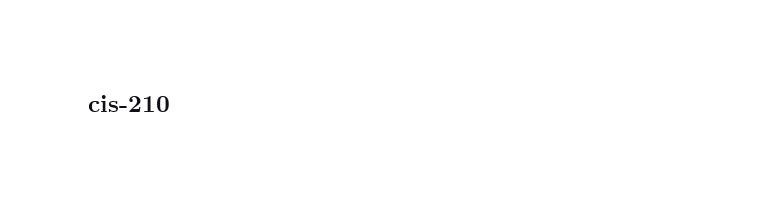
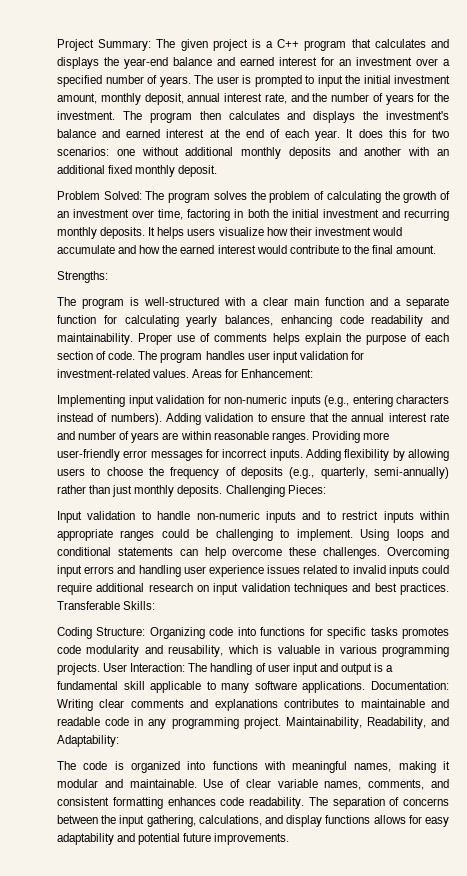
- cis-210
+ Project Summary: The given project is a C++ program that calculates and displays the year-end balance and earned interest for an investment over a specified number of years. The user is prompted to input the initial investment amount, monthly deposit, annual interest rate, and the number of years for the investment. The program then calculates and displays the investment's balance and earned interest at the end of each year. It does this for two scenarios: one without additional monthly deposits and another with an additional fixed monthly deposit.
+ Problem Solved: The program solves the problem of calculating the growth of an investment over time, factoring in both the initial investment and recurring monthly deposits. It helps users visualize how their investment would accumulate and how the earned interest would contribute to the final amount.
+ Strengths:
+ The program is well-structured with a clear main function and a separate function for calculating yearly balances, enhancing code readability and maintainability. Proper use of comments helps explain the purpose of each section of code. The program handles user input validation for investment-related values. Areas for Enhancement:
+ Implementing input validation for non-numeric inputs (e.g., entering characters instead of numbers). Adding validation to ensure that the annual interest rate and number of years are within reasonable ranges. Providing more user-friendly error messages for incorrect inputs. Adding flexibility by allowing users to choose the frequency of deposits (e.g., quarterly, semi-annually) rather than just monthly deposits. Challenging Pieces:
+ Input validation to handle non-numeric inputs and to restrict inputs within appropriate ranges could be challenging to implement. Using loops and conditional statements can help overcome these challenges. Overcoming input errors and handling user experience issues related to invalid inputs could require additional research on input validation techniques and best practices. Transferable Skills:
+ Coding Structure: Organizing code into functions for specific tasks promotes code modularity and reusability, which is valuable in various programming projects. User Interaction: The handling of user input and output is a fundamental skill applicable to many software applications. Documentation: Writing clear comments and explanations contributes to maintainable and readable code in any programming project. Maintainability, Readability, and Adaptability:
+ The code is organized into functions with meaningful names, making it modular and maintainable. Use of clear variable names, comments, and consistent formatting enhances code readability. The separation of concerns between the input gathering, calculations, and display functions allows for easy adaptability and potential future improvements.

